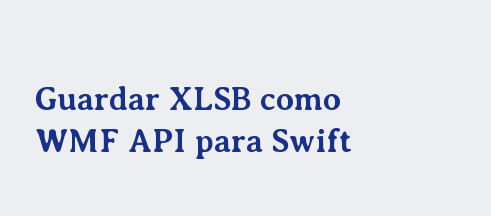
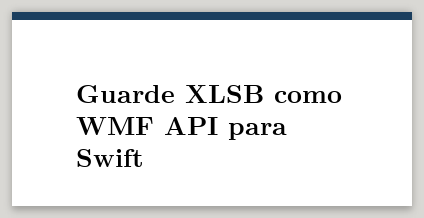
- Guardar XLSB como WMF API para Swift
+ Guarde XLSB como WMF API para Swift

